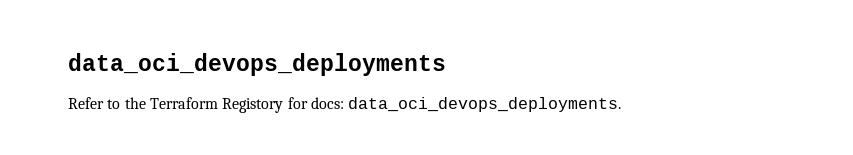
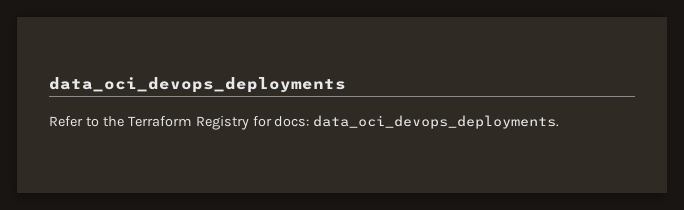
- Refer to the Terraform Registory for docs: data_oci_devops_deployments.
+ Refer to the Terraform Registry for docs: data_oci_devops_deployments.

